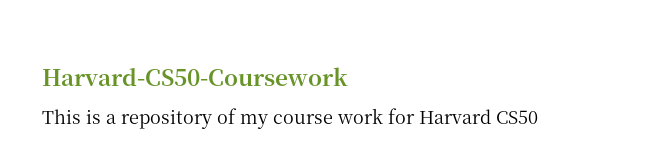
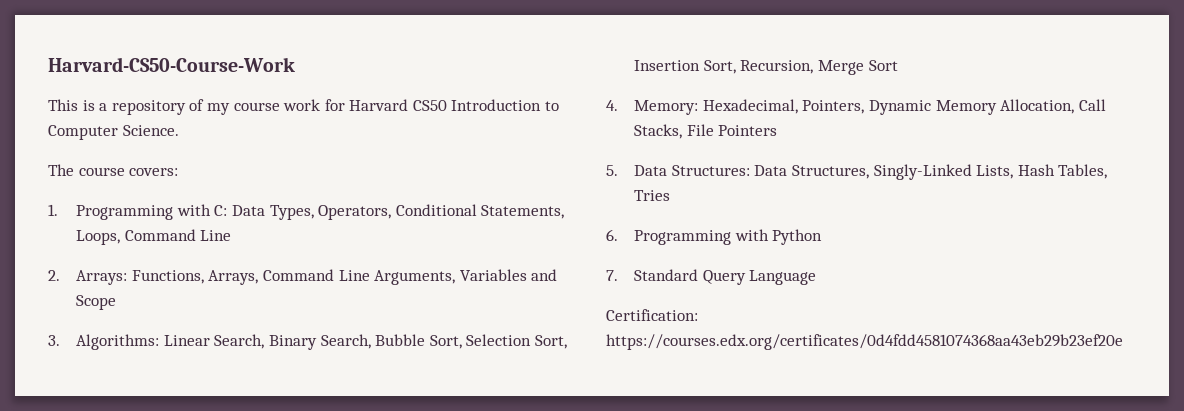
- Harvard-CS50-Coursework
+ Harvard-CS50-Course-Work
- This is a repository of my course work for Harvard CS50
+ This is a repository of my course work for Harvard CS50 Introduction to Computer Science.
+ The course covers:
+ 1. Programming with C: Data Types, Operators, Conditional Statements, Loops, Command Line
+ 2. Arrays: Functions, Arrays, Command Line Arguments, Variables and Scope
+ 3. Algorithms: Linear Search, Binary Search, Bubble Sort, Selection Sort, Insertion Sort, Recursion, Merge Sort
+ 4. Memory: Hexadecimal, Pointers, Dynamic Memory Allocation, Call Stacks, File Pointers
+ 5. Data Structures: Data Structures, Singly-Linked Lists, Hash Tables, Tries
+ 6. Programming with Python
+ 7. Standard Query Language
+ Certification: https://courses.edx.org/certificates/0d4fdd4581074368aa43eb29b23ef20e

